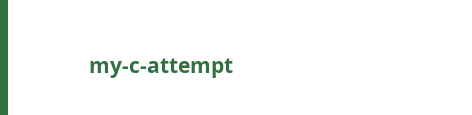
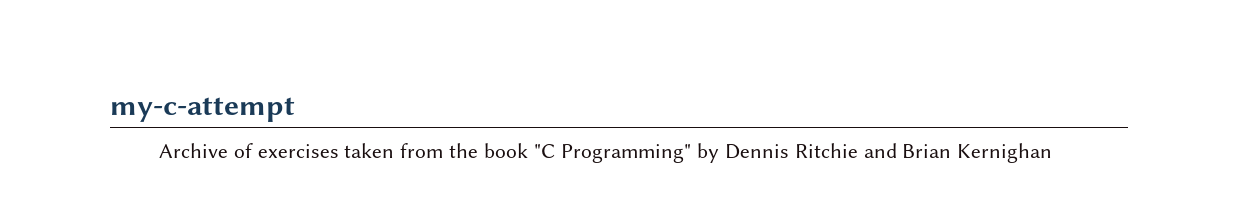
+ Archive of exercises taken from the book "C Programming" by Dennis Ritchie and Brian Kernighan

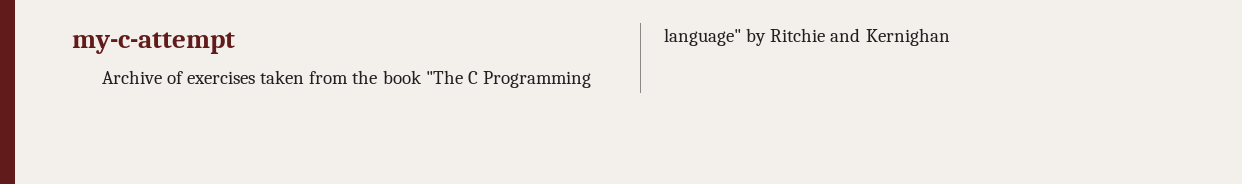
- Archive of exercises taken from the book "C Programming" by Dennis Ritchie and Brian Kernighan
+ Archive of exercises taken from the book "The C Programming language" by Ritchie and Kernighan

